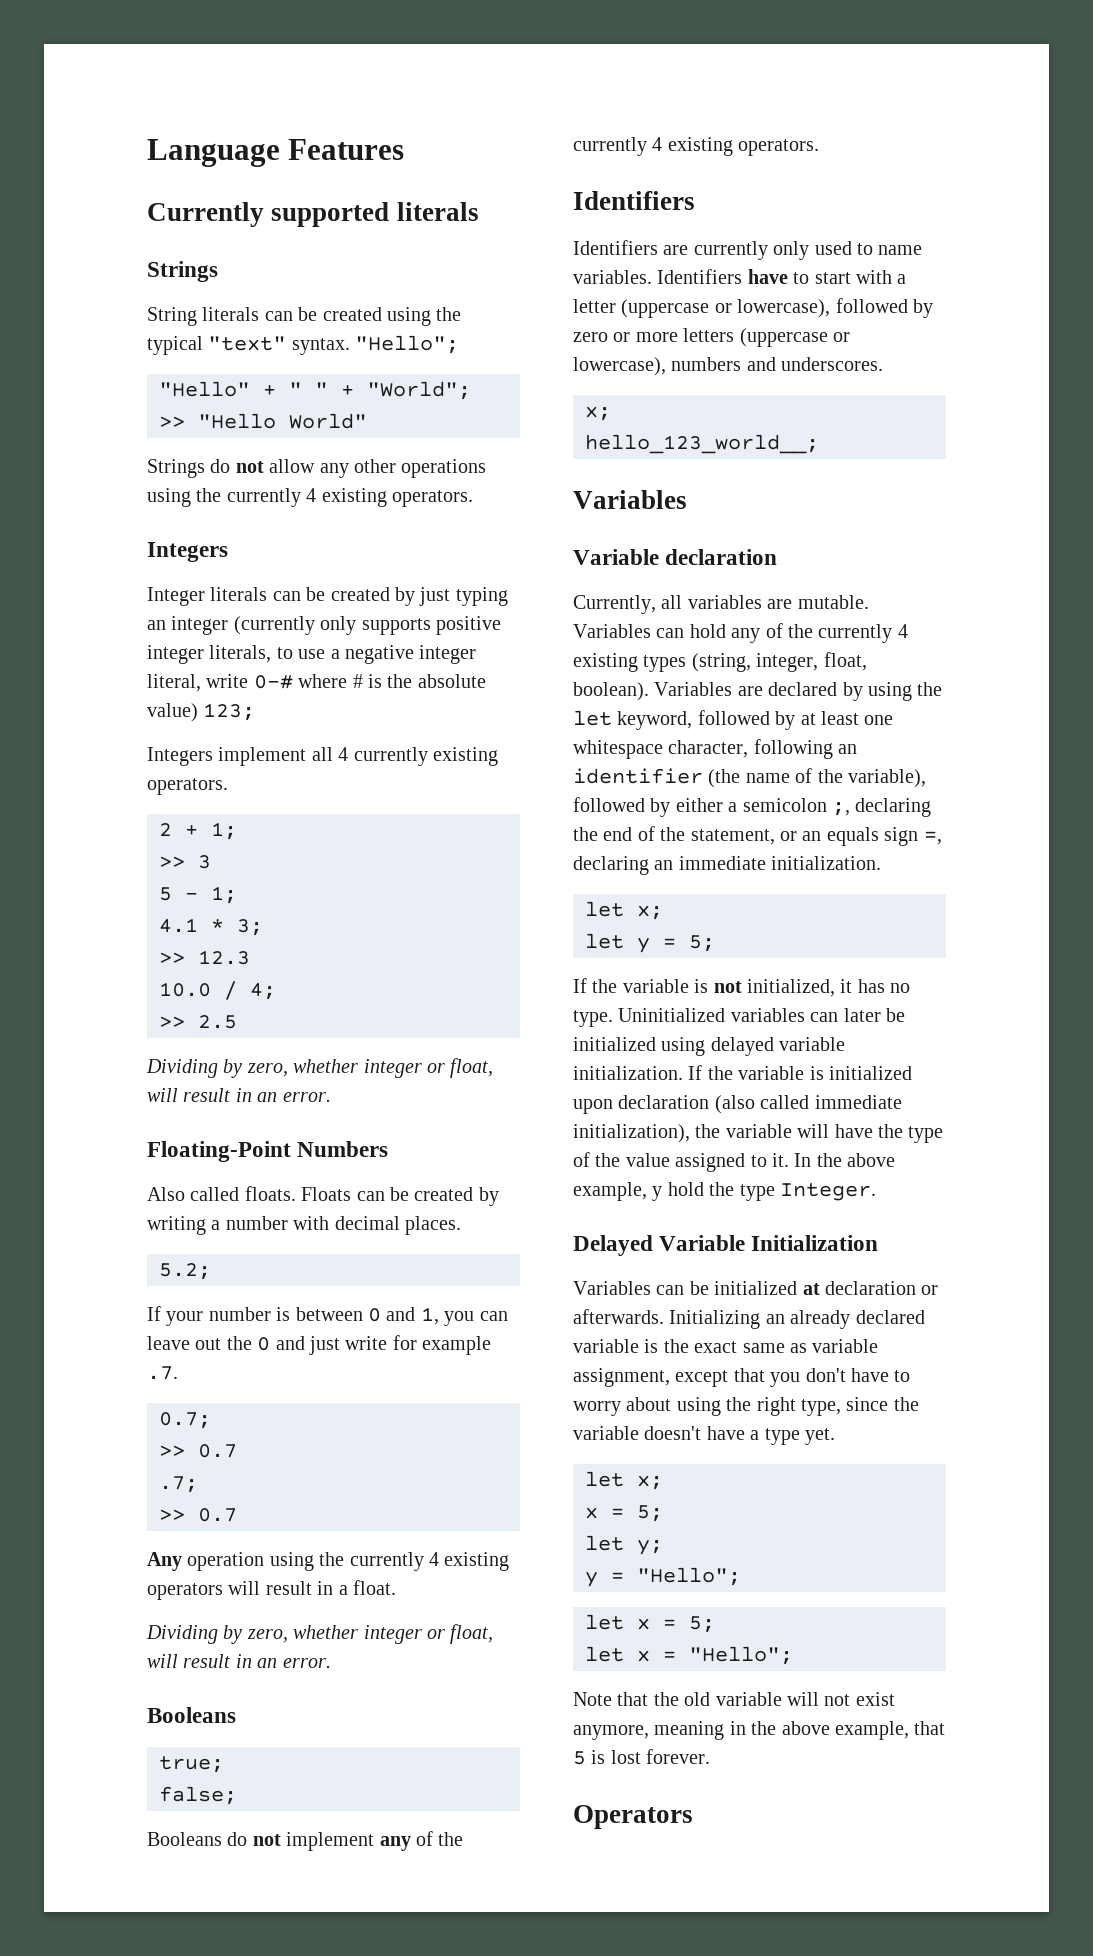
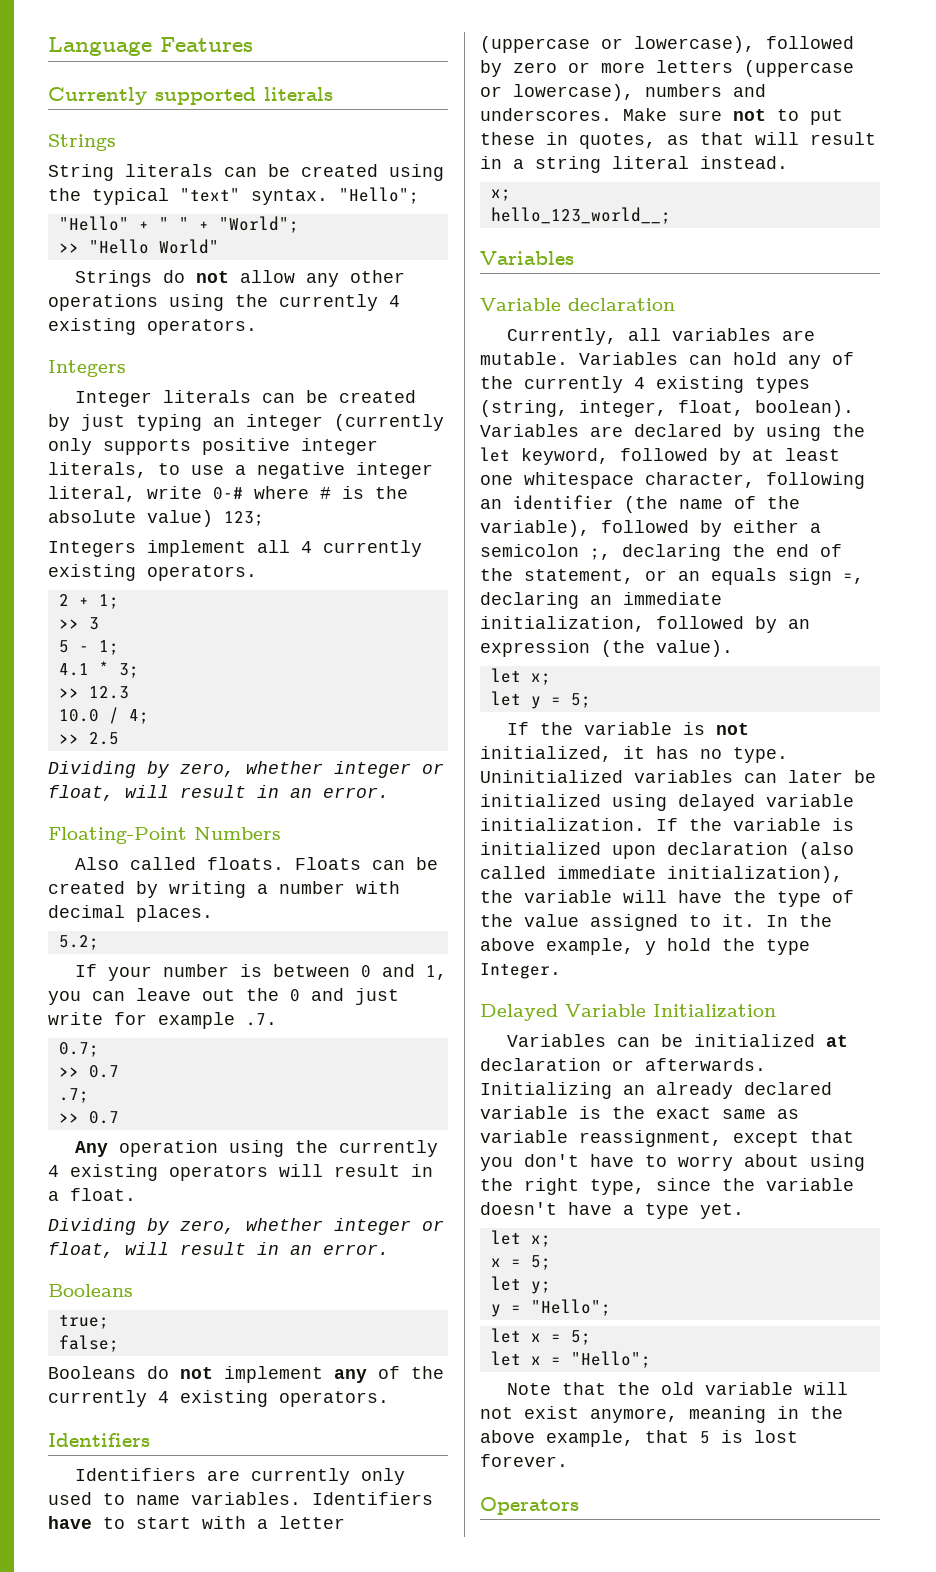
+ Make sure not to put these in quotes, as that will result in a string literal instead.
- Variables are declared by using the let keyword, followed by at least one whitespace character, following an identifier (the name of the variable), followed by either a semicolon ;, declaring the end of the statement, or an equals sign =, declaring an immediate initialization.
+ Variables are declared by using the let keyword, followed by at least one whitespace character, following an identifier (the name of the variable), followed by either a semicolon ;, declaring the end of the statement, or an equals sign =, declaring an immediate initialization, followed by an expression (the value).
- Initializing an already declared variable is the exact same as variable assignment, except that you don't have to worry about using the right type, since the variable doesn't have a type yet.
+ Initializing an already declared variable is the exact same as variable reassignment, except that you don't have to worry about using the right type, since the variable doesn't have a type yet.

